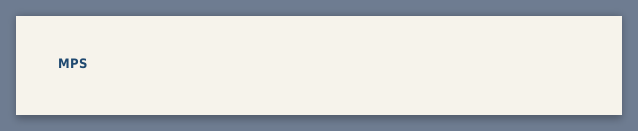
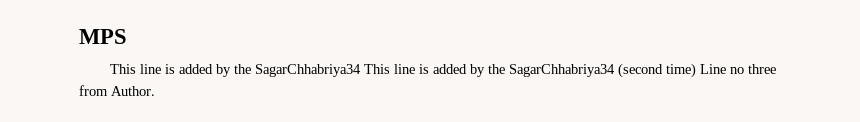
+ This line is added by the SagarChhabriya34 This line is added by the SagarChhabriya34 (second time) Line no three from Author.

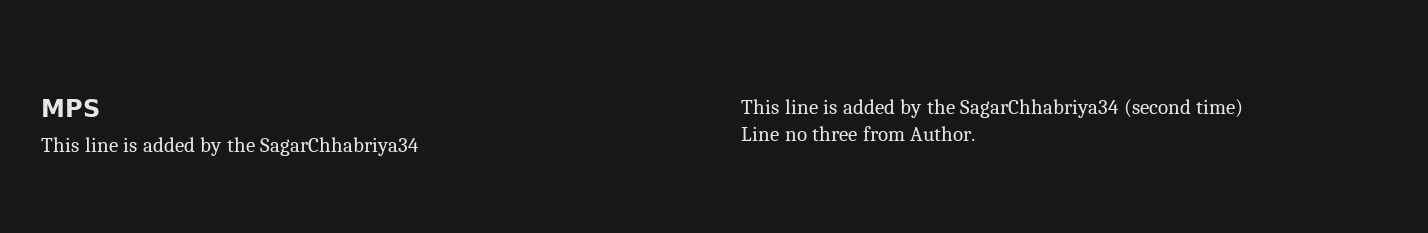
  MPS
- This line is added by the SagarChhabriya34 This line is added by the SagarChhabriya34 (second time) Line no three from Author.
+ This line is added by the SagarChhabriya34
+ This line is added by the SagarChhabriya34 (second time)
+ Line no three from Author.

